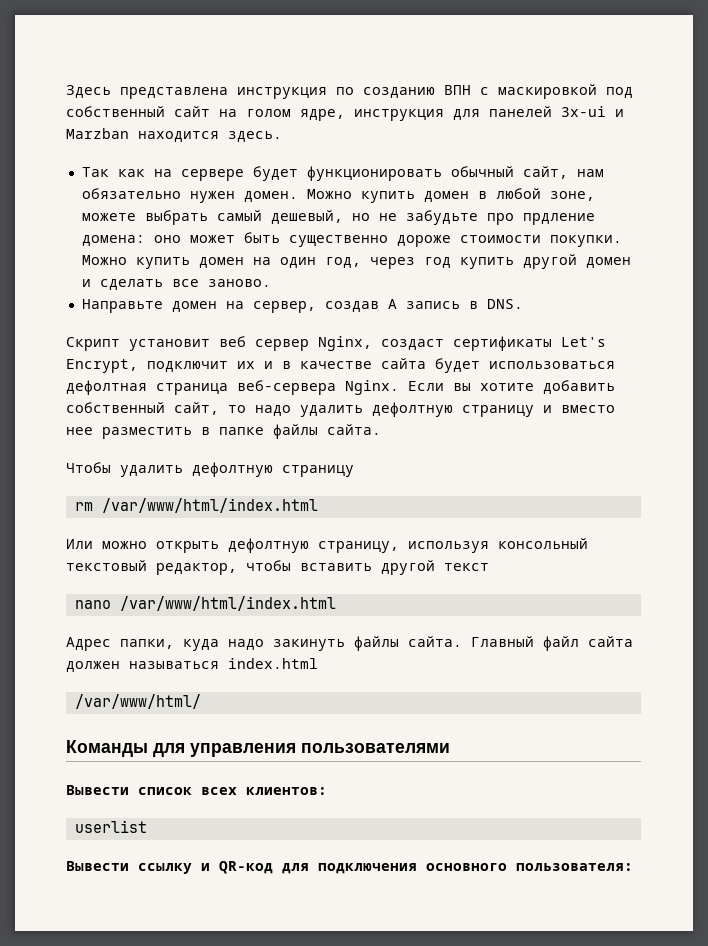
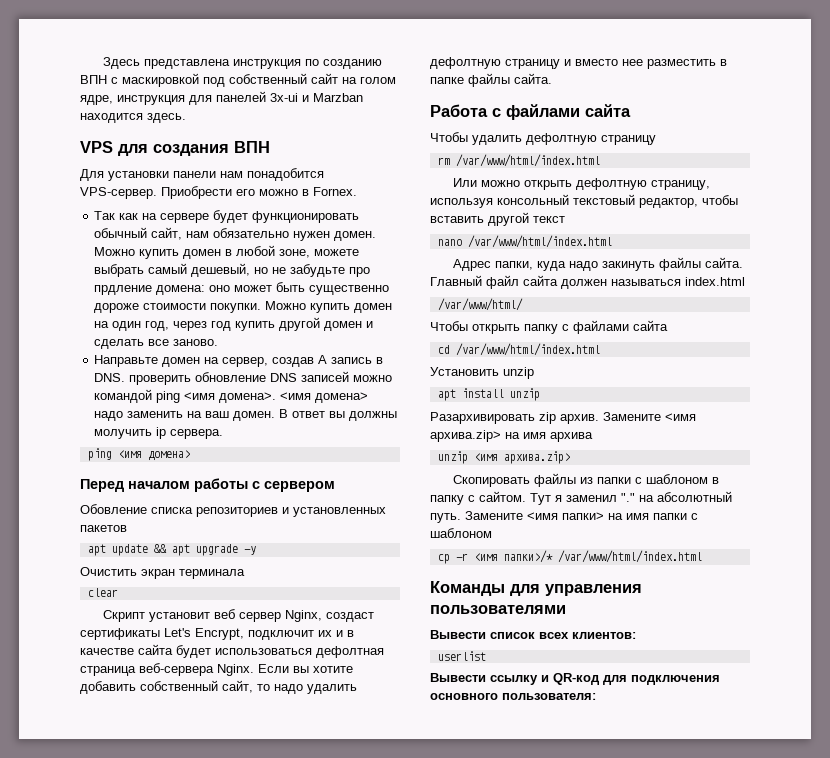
+ VPS для создания ВПН
+ Для установки панели нам понадобится VPS-сервер. Приобрести его можно в Fornex.
- Направьте домен на сервер, создав А запись в DNS.
+ Направьте домен на сервер, создав А запись в DNS. проверить обновление DNS записей можно командой ping <имя домена>. <имя домена> надо заменить на ваш домен. В ответ вы должны молучить ip сервера.
+ ping <имя домена>
+ Перед началом работы с сервером
+ Обовление списка репозиториев и установленных пакетов
+ apt update && apt upgrade -y
+ Очистить экран терминала
+ clear
+ Работа с файлами сайта
+ Чтобы открыть папку с файлами сайта
+ cd /var/www/html/index.html
+ Установить unzip
+ apt install unzip
+ Разархивировать zip архив. Замените <имя архива.zip> на имя архива
+ unzip <имя архива.zip>
+ Скопировать файлы из папки с шаблоном в папку с сайтом. Тут я заменил "." на абсолютный путь. Замените <имя папки> на имя папки с шаблоном
+ cp -r <имя папки>/* /var/www/html/index.html

